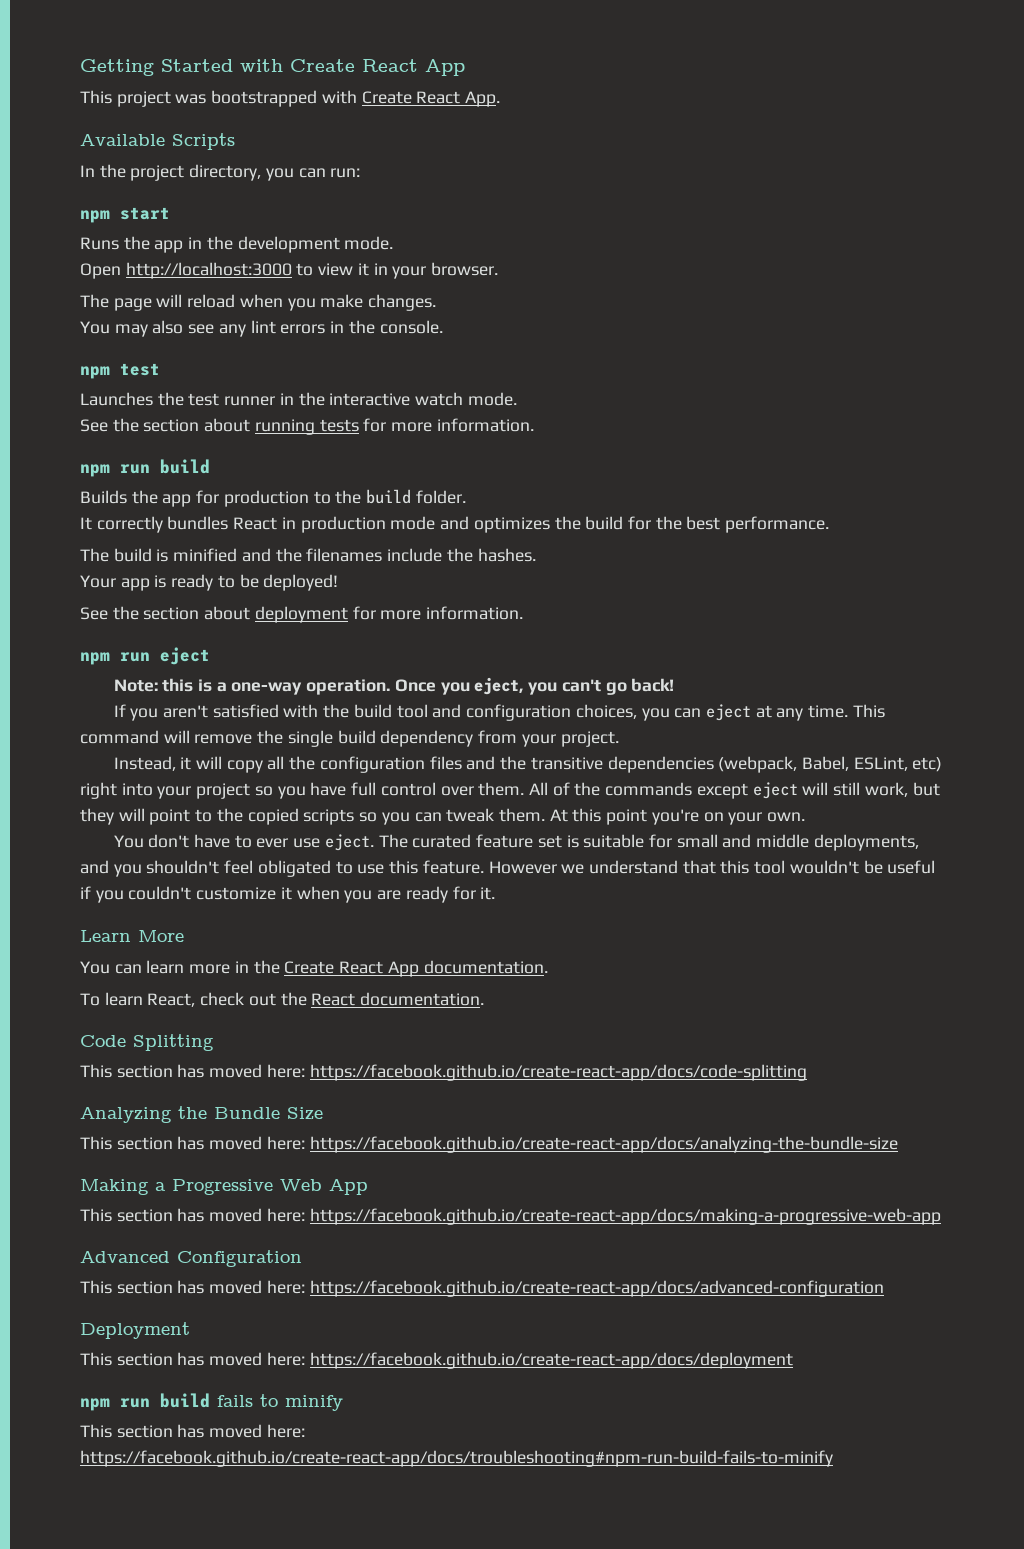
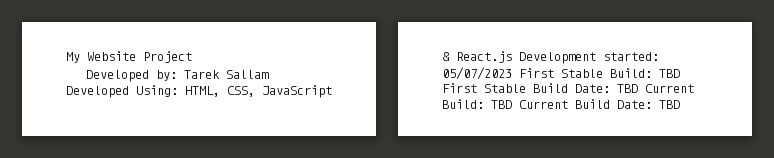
- Getting Started with Create React App
- This project was bootstrapped with Create React App.
- Available Scripts
- In the project directory, you can run:
- npm start
- Runs the app in the development mode.
- Open http://localhost:3000 to view it in your browser.
- The page will reload when you make changes.
- You may also see any lint errors in the console.
- npm test
- Launches the test runner in the interactive watch mode.
- See the section about running tests for more information.
- npm run build
- Builds the app for production to the build folder.
- It correctly bundles React in production mode and optimizes the build for the best performance.
- The build is minified and the filenames include the hashes.
- Your app is ready to be deployed!
- See the section about deployment for more information.
- npm run eject
- Note: this is a one-way operation. Once you eject, you can't go back!
- If you aren't satisfied with the build tool and configuration choices, you can eject at any time. This command will remove the single build dependency from your project.
- Instead, it will copy all the configuration files and the transitive dependencies (webpack, Babel, ESLint, etc) right into your project so you have full control over them. All of the commands except eject will still work, but they will point to the copied scripts so you can tweak them. At this point you're on your own.
- You don't have to ever use eject. The curated feature set is suitable for small and middle deployments, and you shouldn't feel obligated to use this feature. However we understand that this tool wouldn't be useful if you couldn't customize it when you are ready for it.
- Learn More
- You can learn more in the Create React App documentation.
- To learn React, check out the React documentation.
- Code Splitting
- This section has moved here: https://facebook.github.io/create-react-app/docs/code-splitting
- Analyzing the Bundle Size
- This section has moved here: https://facebook.github.io/create-react-app/docs/analyzing-the-bundle-size
- Making a Progressive Web App
- This section has moved here: https://facebook.github.io/create-react-app/docs/making-a-progressive-web-app
- Advanced Configuration
- This section has moved here: https://facebook.github.io/create-react-app/docs/advanced-configuration
- Deployment
- This section has moved here: https://facebook.github.io/create-react-app/docs/deployment
- npm run build fails to minify
- This section has moved here: https://facebook.github.io/create-react-app/docs/troubleshooting#npm-run-build-fails-to-minify
+ My Website Project
+ Developed by: Tarek Sallam Developed Using: HTML, CSS, JavaScript & React.js Development started: 05/07/2023 First Stable Build: TBD First Stable Build Date: TBD Current Build: TBD Current Build Date: TBD

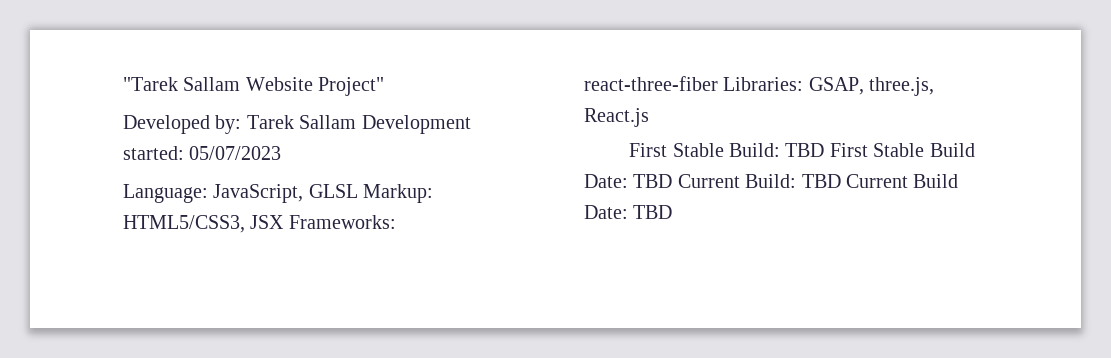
- My Website Project
+ "Tarek Sallam Website Project"
- Developed by: Tarek Sallam Developed Using: HTML, CSS, JavaScript & React.js Development started: 05/07/2023 First Stable Build: TBD First Stable Build Date: TBD Current Build: TBD Current Build Date: TBD
+ Developed by: Tarek Sallam Development started: 05/07/2023
+ Language: JavaScript, GLSL Markup: HTML5/CSS3, JSX Frameworks: react-three-fiber Libraries: GSAP, three.js, React.js
+ First Stable Build: TBD First Stable Build Date: TBD Current Build: TBD Current Build Date: TBD

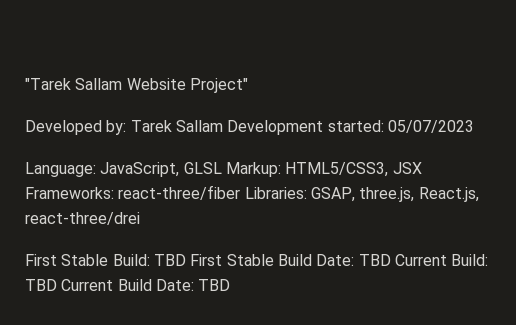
- Language: JavaScript, GLSL Markup: HTML5/CSS3, JSX Frameworks: react-three-fiber Libraries: GSAP, three.js, React.js
+ Language: JavaScript, GLSL Markup: HTML5/CSS3, JSX Frameworks: react-three/fiber Libraries: GSAP, three.js, React.js, react-three/drei

